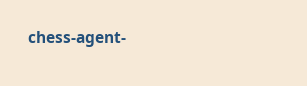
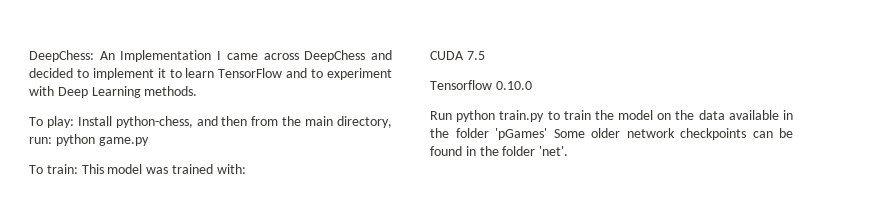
- chess-agent-
+ DeepChess: An Implementation I came across DeepChess and decided to implement it to learn TensorFlow and to experiment with Deep Learning methods.
+ To play: Install python-chess, and then from the main directory, run: python game.py
+ To train: This model was trained with:
+ CUDA 7.5
+ Tensorflow 0.10.0
+ Run python train.py to train the model on the data available in the folder 'pGames' Some older network checkpoints can be found in the folder 'net'.

